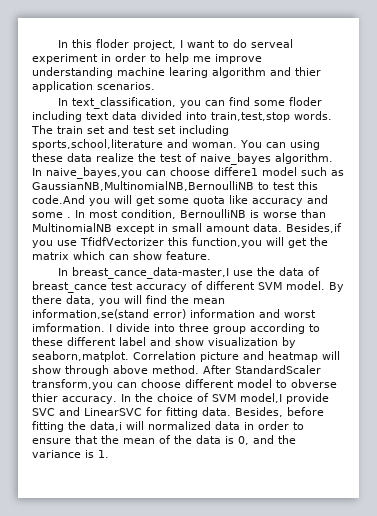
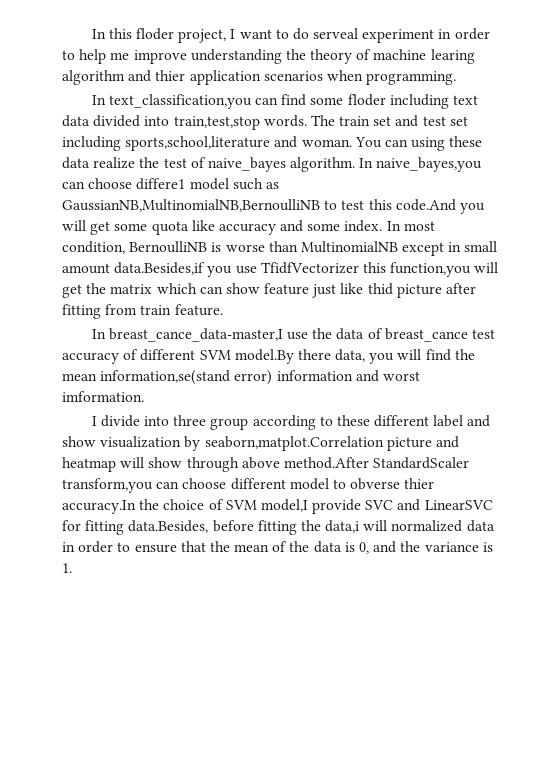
- In this floder project, I want to do serveal experiment in order to help me improve understanding machine learing algorithm and thier application scenarios.
- In text_classification, you can find some floder including text data divided into train,test,stop words.
+ In this floder project, I want to do serveal experiment in order to help me improve understanding the theory of machine learing algorithm and thier application scenarios when programming.
+ In text_classification,you can find some floder including text data divided into train,test,stop words.
- In naive_bayes,you can choose differe1 model such as GaussianNB,MultinomialNB,BernoulliNB to test this code.And you will get some quota like accuracy and some .
+ In naive_bayes,you can choose differe1 model such as GaussianNB,MultinomialNB,BernoulliNB to test this code.And you will get some quota like accuracy and some index.
- In most condition, BernoulliNB is worse than MultinomialNB except in small amount data. Besides,if you use TfidfVectorizer this function,you will get the matrix which can show feature.
+ In most condition, BernoulliNB is worse than MultinomialNB except in small amount data.Besides,if you use TfidfVectorizer this function,you will get the matrix which can show feature just like thid picture after fitting from train feature.
- In breast_cance_data-master,I use the data of breast_cance test accuracy of different SVM model. By there data, you will find the mean information,se(stand error) information and worst imformation. I divide into three group according to these different label and show visualization by seaborn,matplot. Correlation picture and heatmap will show through above method. After StandardScaler transform,you can choose different model to obverse thier accuracy. In the choice of SVM model,I provide SVC and LinearSVC for fitting data. Besides, before fitting the data,i will normalized data in order to ensure that the mean of the data is 0, and the variance is 1.
+ In breast_cance_data-master,I use the data of breast_cance test accuracy of different SVM model.By there data, you will find the mean information,se(stand error) information and worst imformation.
+ I divide into three group according to these different label and show visualization by seaborn,matplot.Correlation picture and heatmap will show through above method.After StandardScaler transform,you can choose different model to obverse thier accuracy.In the choice of SVM model,I provide SVC and LinearSVC for fitting data.Besides, before fitting the data,i will normalized data in order to ensure that the mean of the data is 0, and the variance is 1.

